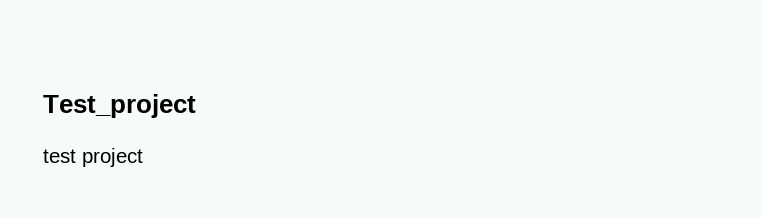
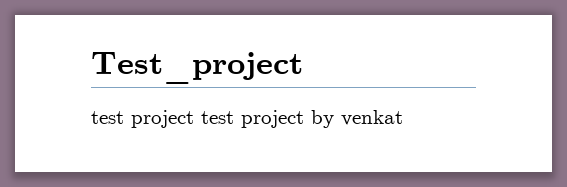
- test project
+ test project test project by venkat

